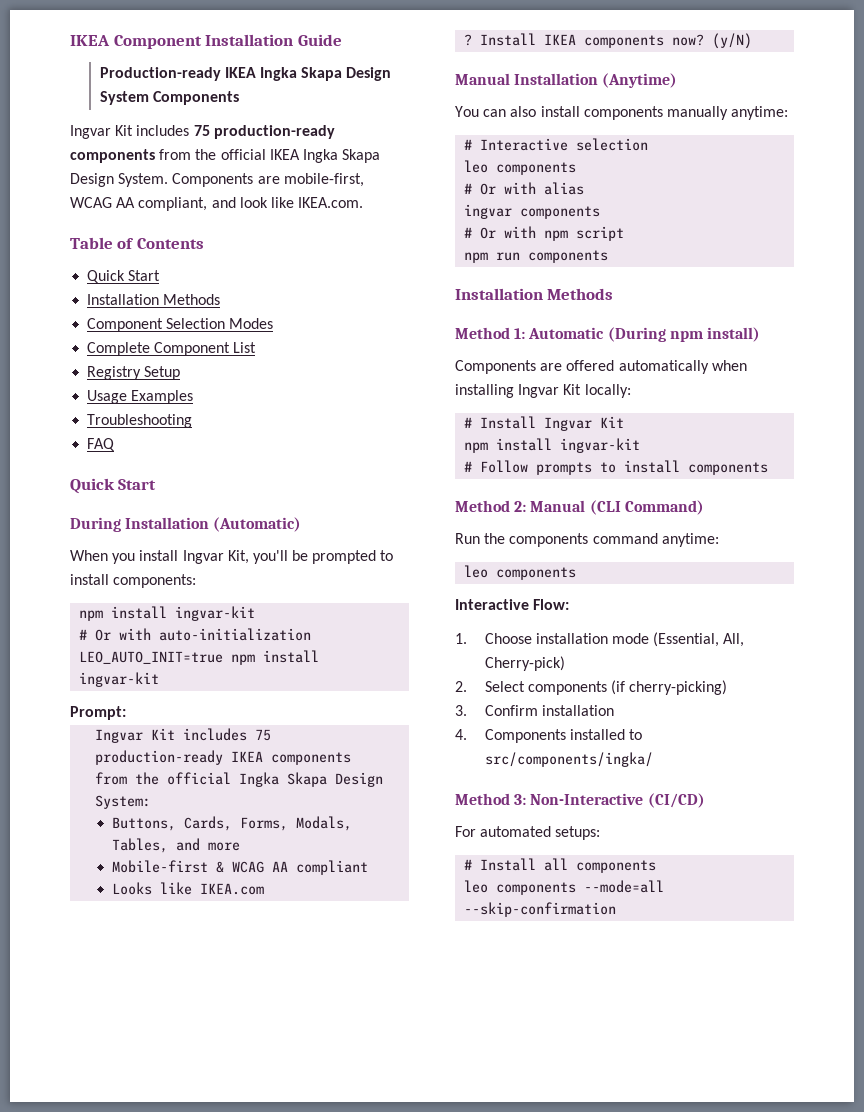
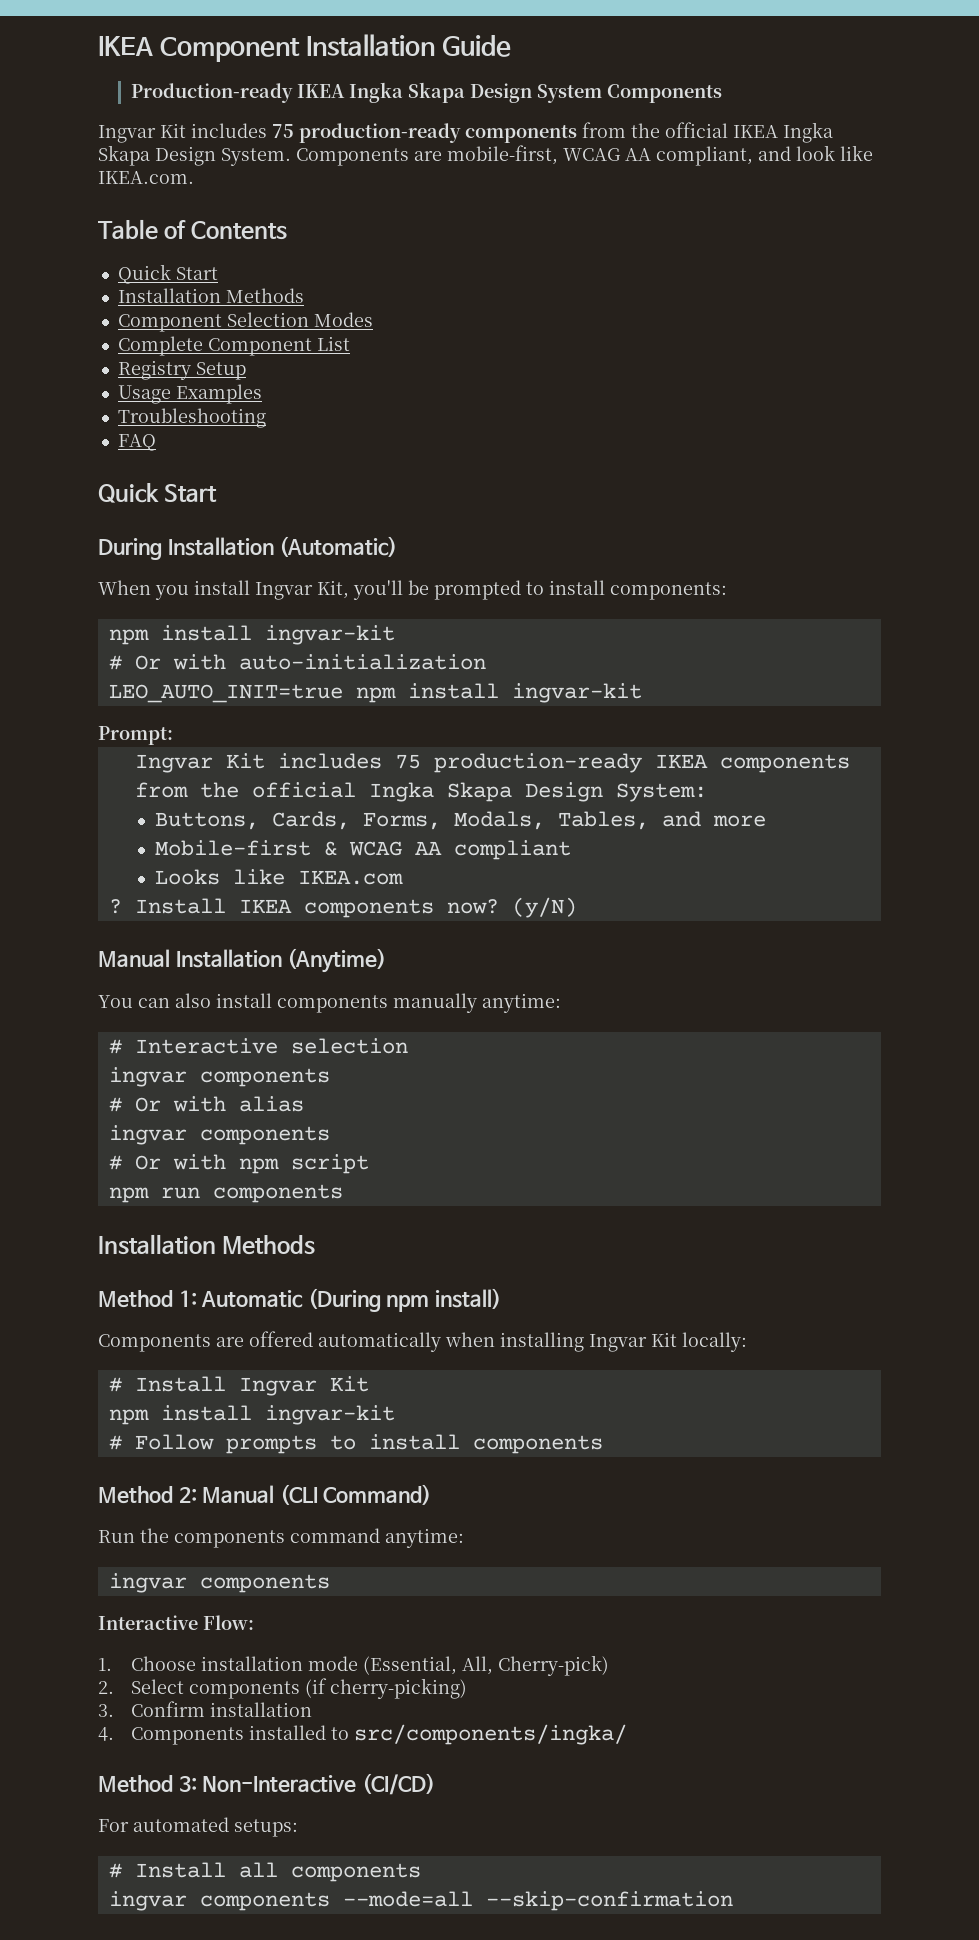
  # Interactive selection
- leo components
+ ingvar components
  Run the components command anytime:
- leo components
+ ingvar components
- leo components --mode=all --skip-confirmation
+ ingvar components --mode=all --skip-confirmation

